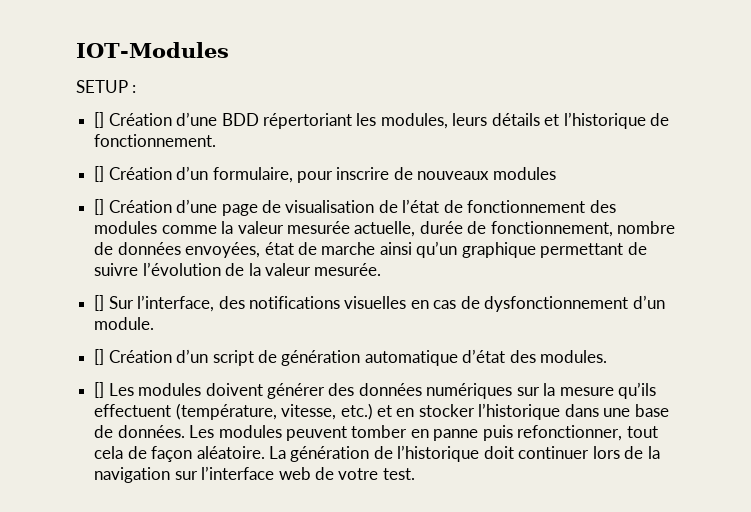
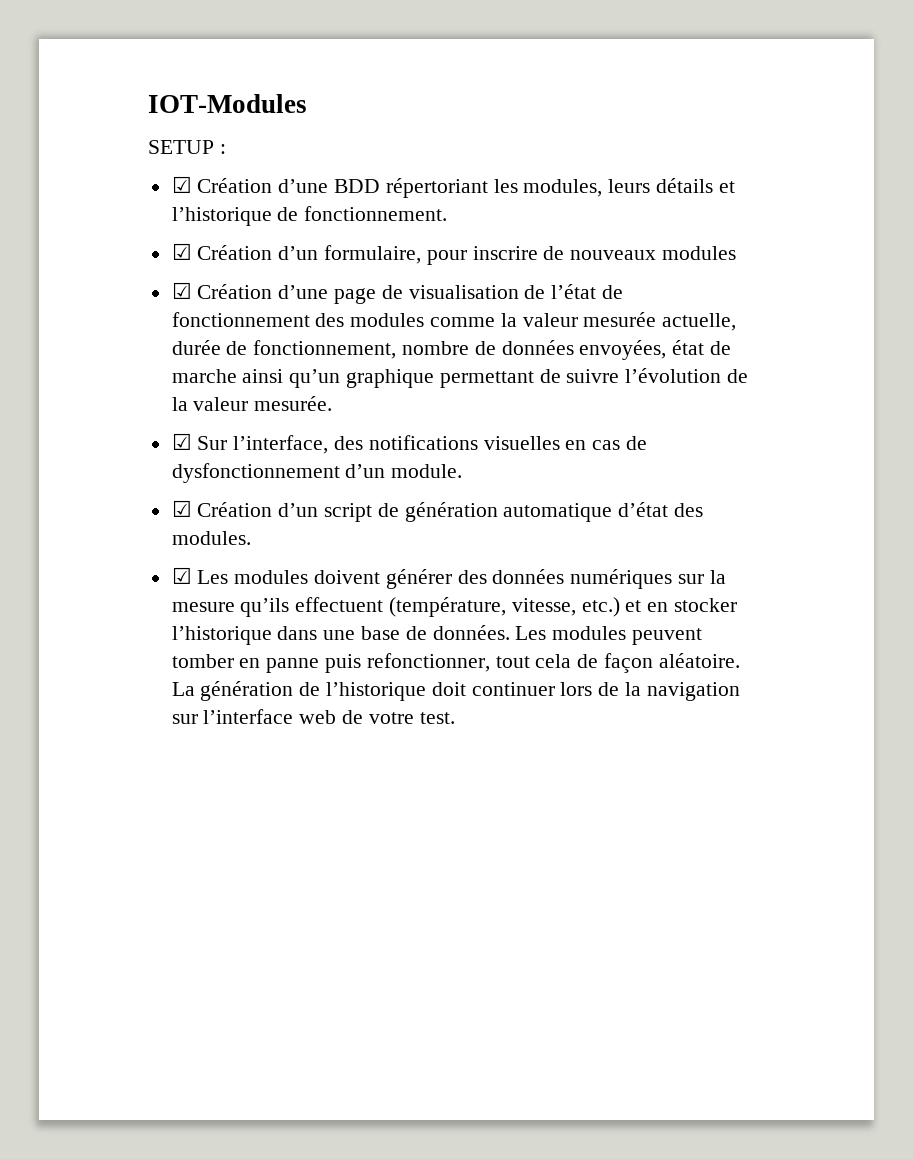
- [] Création d’une BDD répertoriant les modules, leurs détails et l’historique de fonctionnement.
+ ☑ Création d’une BDD répertoriant les modules, leurs détails et l’historique de fonctionnement.
- [] Création d’un formulaire, pour inscrire de nouveaux modules
+ ☑ Création d’un formulaire, pour inscrire de nouveaux modules
- [] Création d’une page de visualisation de l’état de fonctionnement des modules comme la valeur mesurée actuelle, durée de fonctionnement, nombre de données envoyées, état de marche ainsi qu’un graphique permettant de suivre l’évolution de la valeur mesurée.
+ ☑ Création d’une page de visualisation de l’état de fonctionnement des modules comme la valeur mesurée actuelle, durée de fonctionnement, nombre de données envoyées, état de marche ainsi qu’un graphique permettant de suivre l’évolution de la valeur mesurée.
- [] Sur l’interface, des notifications visuelles en cas de dysfonctionnement d’un module.
+ ☑ Sur l’interface, des notifications visuelles en cas de dysfonctionnement d’un module.
- [] Création d’un script de génération automatique d’état des modules.
+ ☑ Création d’un script de génération automatique d’état des modules.
- [] Les modules doivent générer des données numériques sur la mesure qu’ils effectuent (température, vitesse, etc.) et en stocker l’historique dans une base de données.
+ ☑ Les modules doivent générer des données numériques sur la mesure qu’ils effectuent (température, vitesse, etc.) et en stocker l’historique dans une base de données.

